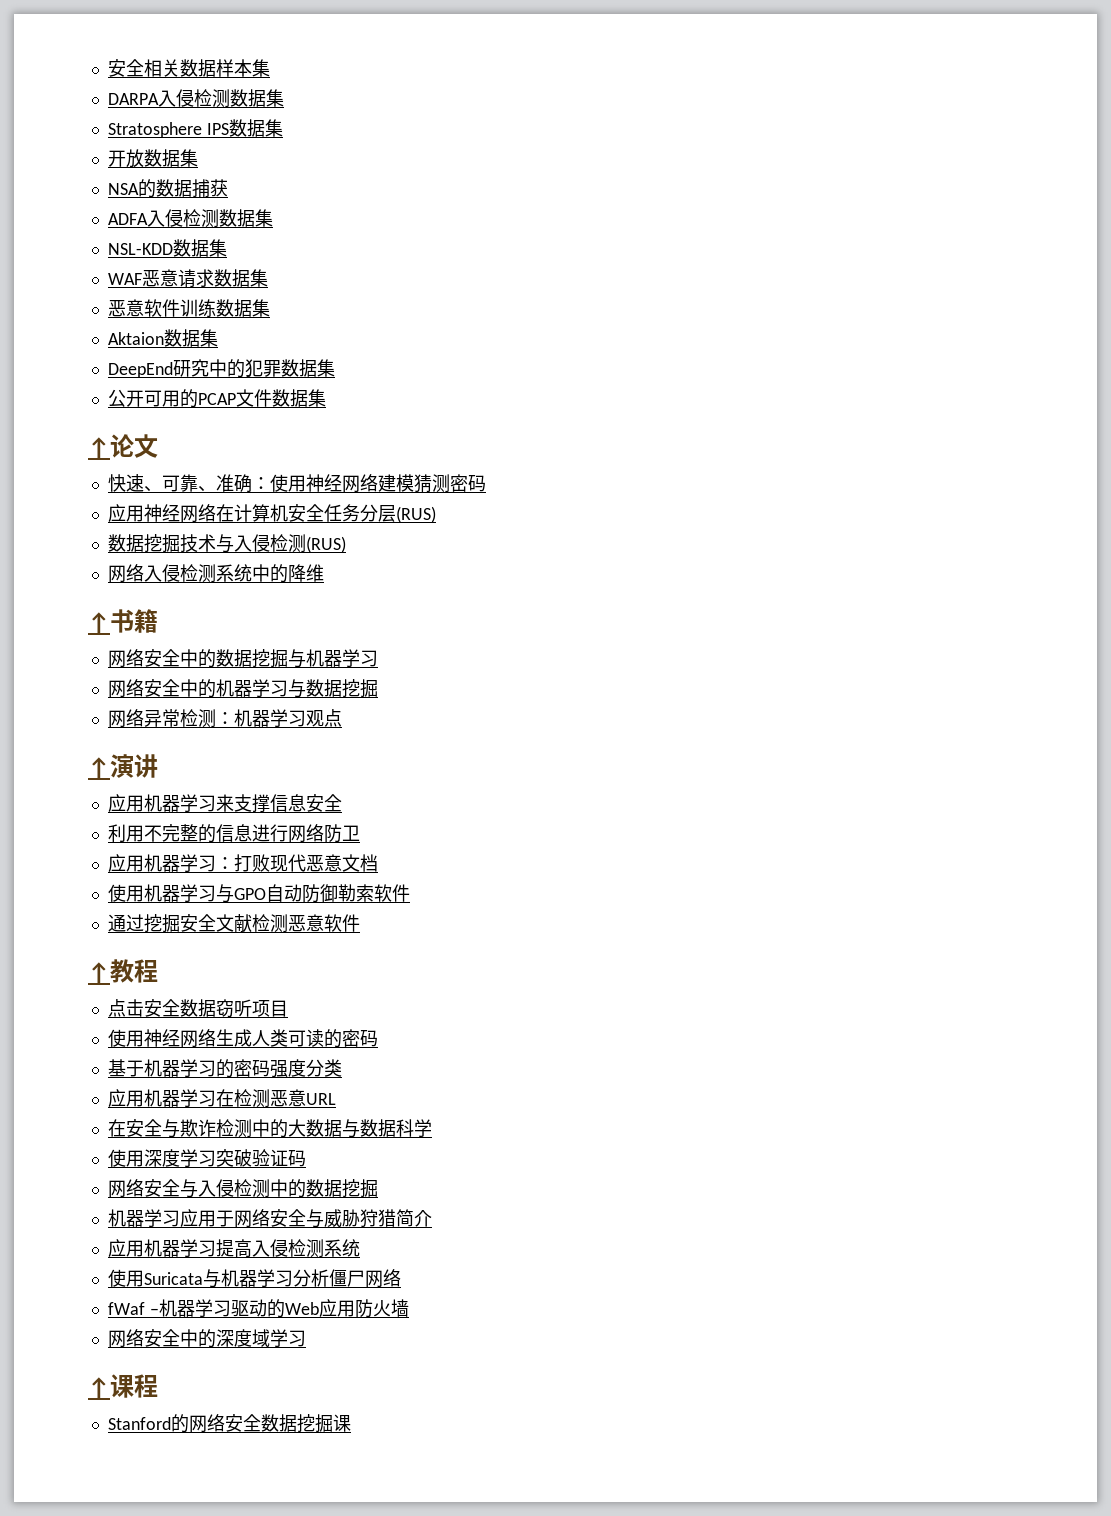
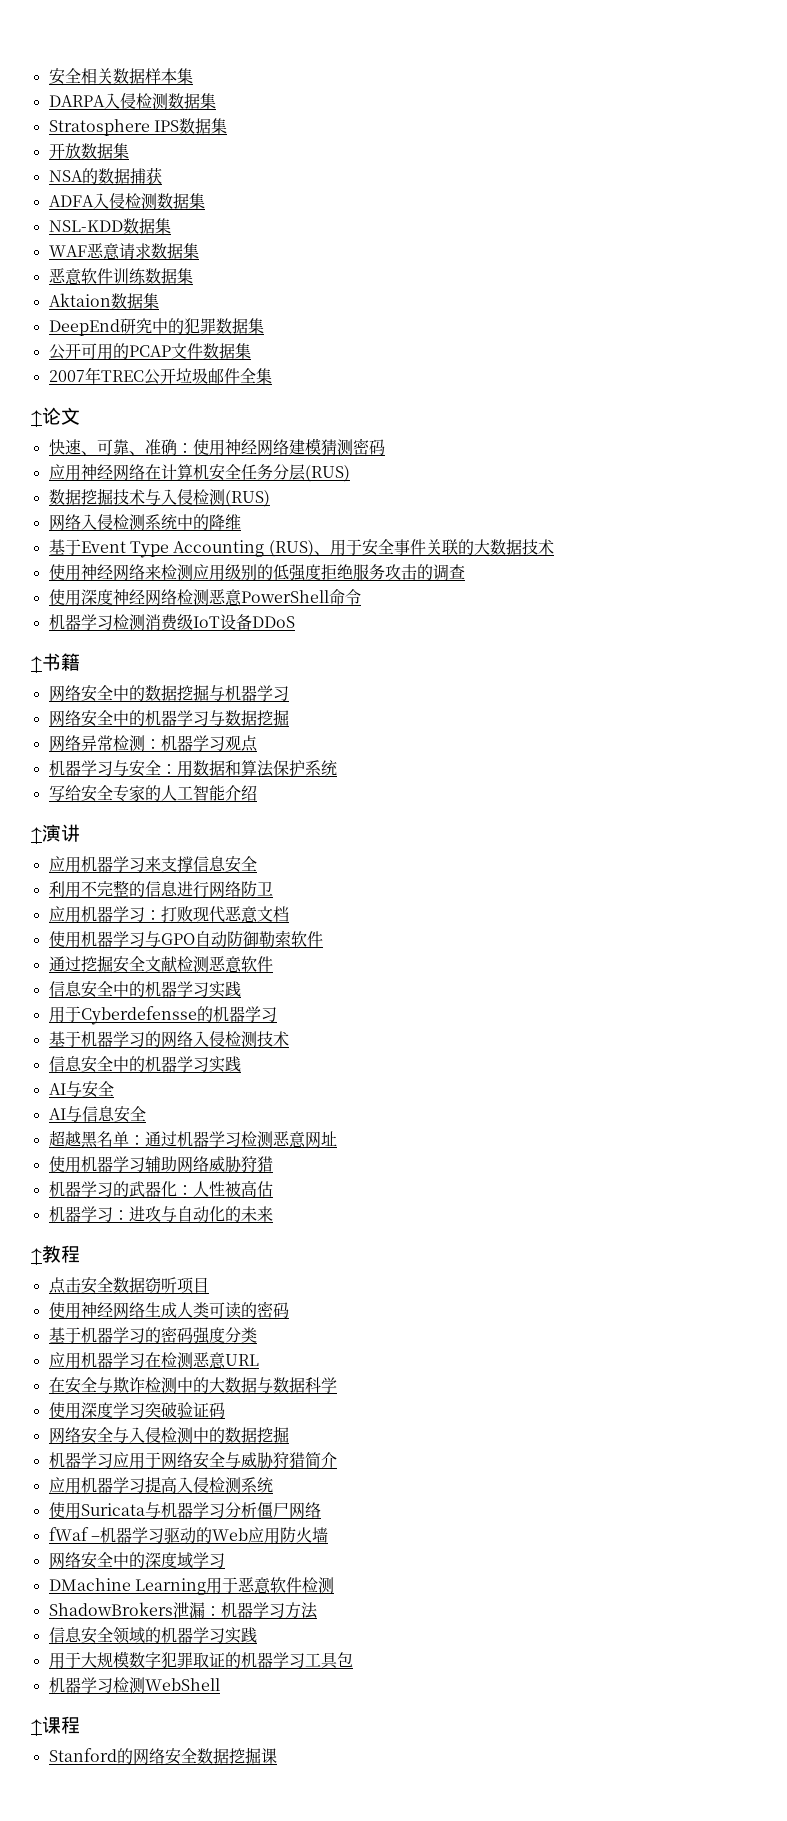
+ 2007年TREC公开垃圾邮件全集
+ 基于Event Type Accounting (RUS)、用于安全事件关联的大数据技术
+ 使用神经网络来检测应用级别的低强度拒绝服务攻击的调查
+ 使用深度神经网络检测恶意PowerShell命令
+ 机器学习检测消费级IoT设备DDoS
+ 机器学习与安全：用数据和算法保护系统
+ 写给安全专家的人工智能介绍
  通过挖掘安全文献检测恶意软件
+ 信息安全中的机器学习实践
+ 用于Cyberdefensse的机器学习
+ 基于机器学习的网络入侵检测技术
+ 信息安全中的机器学习实践
+ AI与安全
+ AI与信息安全
+ 超越黑名单：通过机器学习检测恶意网址
+ 使用机器学习辅助网络威胁狩猎
+ 机器学习的武器化：人性被高估
+ 机器学习：进攻与自动化的未来
+ DMachine Learning用于恶意软件检测
+ ShadowBrokers泄漏：机器学习方法
+ 信息安全领域的机器学习实践
+ 用于大规模数字犯罪取证的机器学习工具包
+ 机器学习检测WebShell

